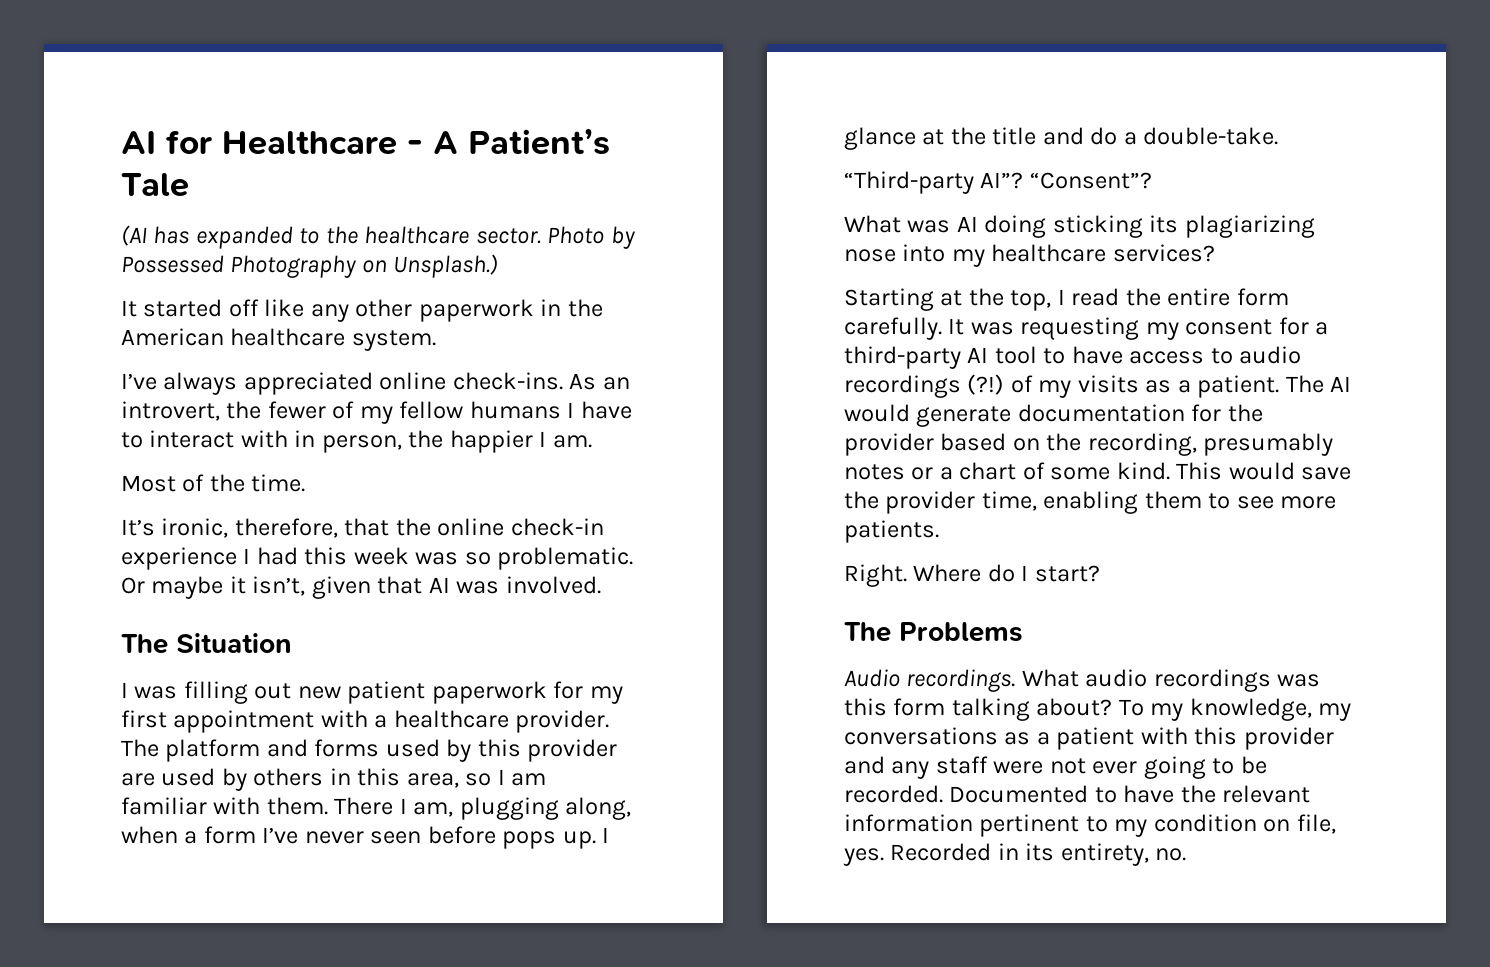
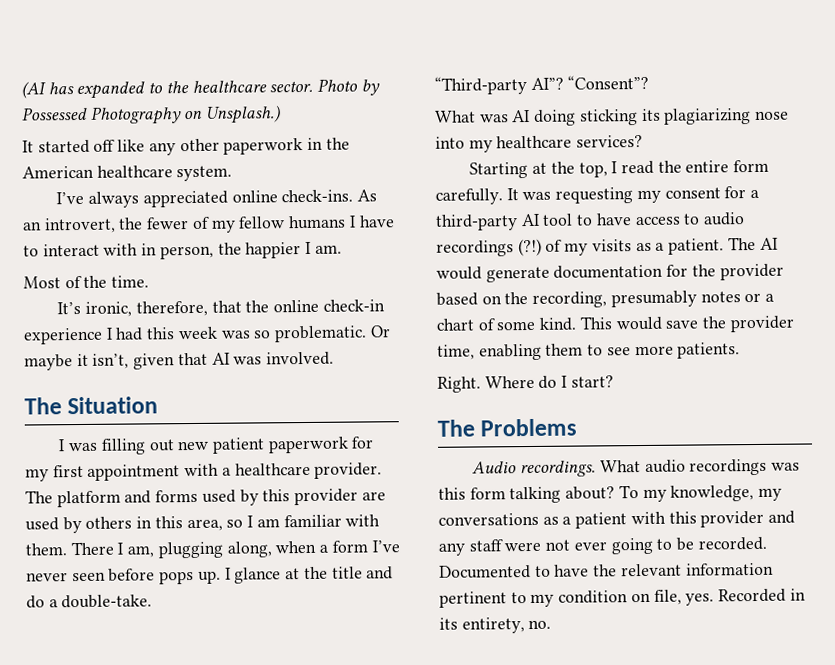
- AI for Healthcare - A Patient’s Tale

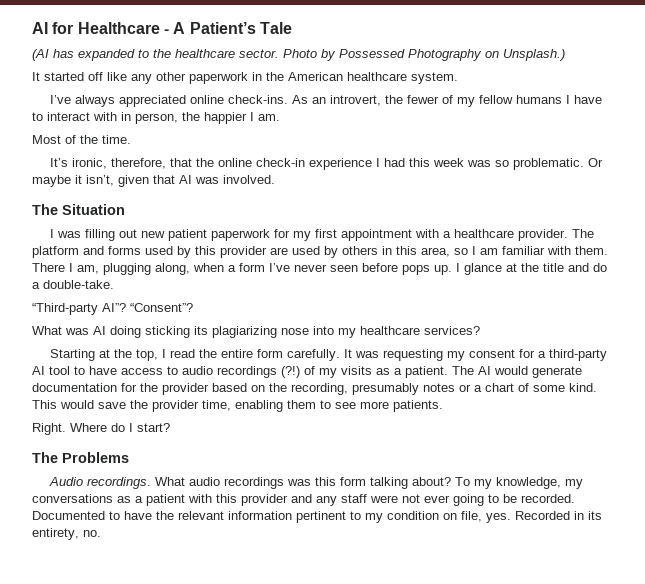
+ AI for Healthcare - A Patient’s Tale

